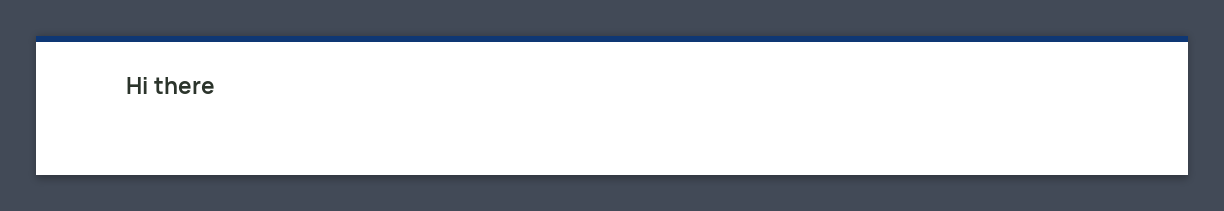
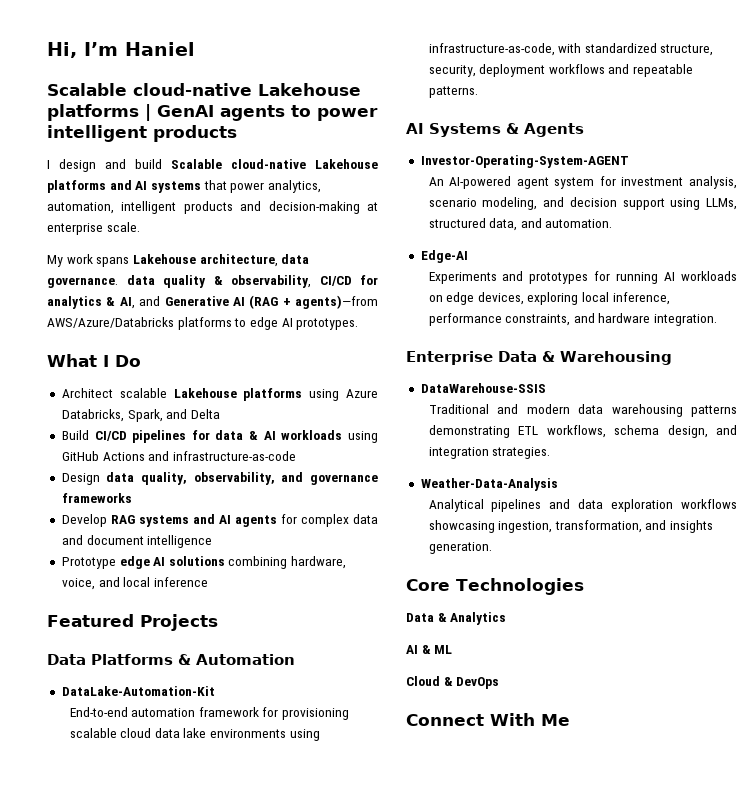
- Hi there
+ Hi, I’m Haniel
+ Scalable cloud-native Lakehouse platforms | GenAI agents to power intelligent products
+ I design and build Scalable cloud-native Lakehouse platforms and AI systems that power analytics, automation, intelligent products and decision-making at enterprise scale.
+ My work spans Lakehouse architecture, data governance. data quality & observability, CI/CD for analytics & AI, and Generative AI (RAG + agents)—from AWS/Azure/Databricks platforms to edge AI prototypes.
+ What I Do
+ Architect scalable Lakehouse platforms using Azure Databricks, Spark, and Delta
+ Build CI/CD pipelines for data & AI workloads using GitHub Actions and infrastructure-as-code
+ Design data quality, observability, and governance frameworks
+ Develop RAG systems and AI agents for complex data and document intelligence
+ Prototype edge AI solutions combining hardware, voice, and local inference
+ Featured Projects
+ Data Platforms & Automation
+ DataLake-Automation-Kit
+ End-to-end automation framework for provisioning scalable cloud data lake environments using infrastructure-as-code, with standardized structure, security, deployment workflows and repeatable patterns.
+ AI Systems & Agents
+ Investor-Operating-System-AGENT
+ An AI-powered agent system for investment analysis, scenario modeling, and decision support using LLMs, structured data, and automation.
+ Edge-AI
+ Experiments and prototypes for running AI workloads on edge devices, exploring local inference, performance constraints, and hardware integration.
+ Enterprise Data & Warehousing
+ DataWarehouse-SSIS
+ Traditional and modern data warehousing patterns demonstrating ETL workflows, schema design, and integration strategies.
+ Weather-Data-Analysis
+ Analytical pipelines and data exploration workflows showcasing ingestion, transformation, and insights generation.
+ Core Technologies
+ Data & Analytics
+ AI & ML
+ Cloud & DevOps
+ Connect With Me

